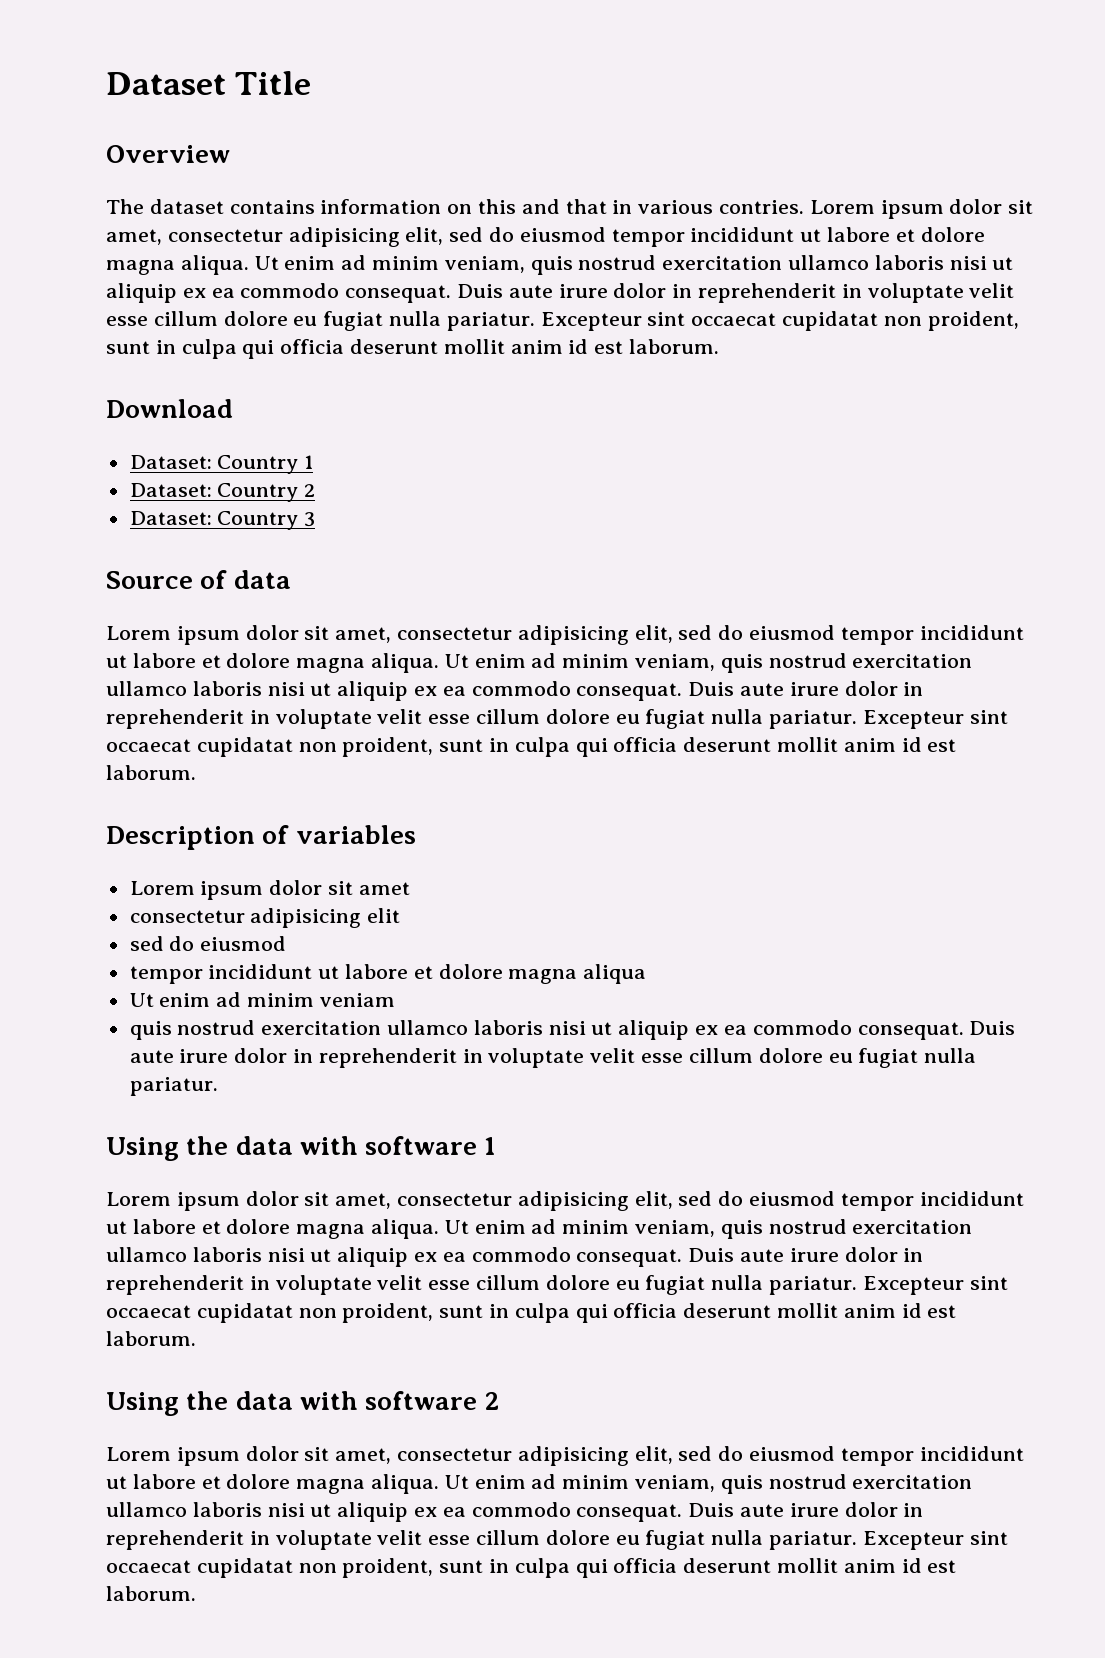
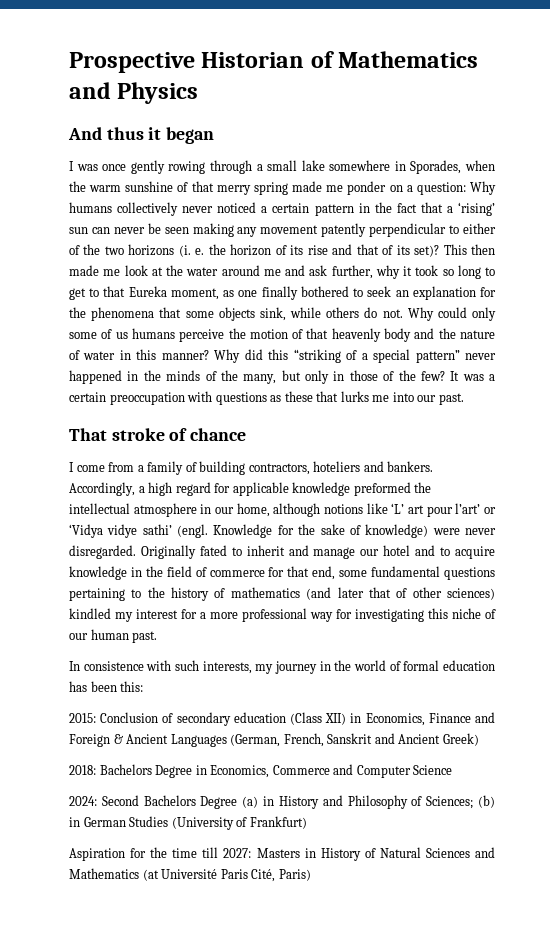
- Dataset Title
- Overview
- The dataset contains information on this and that in various contries. Lorem ipsum dolor sit amet, consectetur adipisicing elit, sed do eiusmod tempor incididunt ut labore et dolore magna aliqua. Ut enim ad minim veniam, quis nostrud exercitation ullamco laboris nisi ut aliquip ex ea commodo consequat. Duis aute irure dolor in reprehenderit in voluptate velit esse cillum dolore eu fugiat nulla pariatur. Excepteur sint occaecat cupidatat non proident, sunt in culpa qui officia deserunt mollit anim id est laborum.
- Download
- Dataset: Country 1
- Dataset: Country 2
- Dataset: Country 3
- Source of data
- Lorem ipsum dolor sit amet, consectetur adipisicing elit, sed do eiusmod tempor incididunt ut labore et dolore magna aliqua. Ut enim ad minim veniam, quis nostrud exercitation ullamco laboris nisi ut aliquip ex ea commodo consequat. Duis aute irure dolor in reprehenderit in voluptate velit esse cillum dolore eu fugiat nulla pariatur. Excepteur sint occaecat cupidatat non proident, sunt in culpa qui officia deserunt mollit anim id est laborum.
- Description of variables
- Lorem ipsum dolor sit amet
- consectetur adipisicing elit
- sed do eiusmod
- tempor incididunt ut labore et dolore magna aliqua
- Ut enim ad minim veniam
- quis nostrud exercitation ullamco laboris nisi ut aliquip ex ea commodo consequat. Duis aute irure dolor in reprehenderit in voluptate velit esse cillum dolore eu fugiat nulla pariatur.
- Using the data with software 1
- Lorem ipsum dolor sit amet, consectetur adipisicing elit, sed do eiusmod tempor incididunt ut labore et dolore magna aliqua. Ut enim ad minim veniam, quis nostrud exercitation ullamco laboris nisi ut aliquip ex ea commodo consequat. Duis aute irure dolor in reprehenderit in voluptate velit esse cillum dolore eu fugiat nulla pariatur. Excepteur sint occaecat cupidatat non proident, sunt in culpa qui officia deserunt mollit anim id est laborum.
- Using the data with software 2
- Lorem ipsum dolor sit amet, consectetur adipisicing elit, sed do eiusmod tempor incididunt ut labore et dolore magna aliqua. Ut enim ad minim veniam, quis nostrud exercitation ullamco laboris nisi ut aliquip ex ea commodo consequat. Duis aute irure dolor in reprehenderit in voluptate velit esse cillum dolore eu fugiat nulla pariatur. Excepteur sint occaecat cupidatat non proident, sunt in culpa qui officia deserunt mollit anim id est laborum.
+ Prospective Historian of Mathematics and Physics
+ And thus it began
+ I was once gently rowing through a small lake somewhere in Sporades, when the warm sunshine of that merry spring made me ponder on a question: Why humans collectively never noticed a certain pattern in the fact that a ‘rising’ sun can never be seen making any movement patently perpendicular to either of the two horizons (i. e. the horizon of its rise and that of its set)? This then made me look at the water around me and ask further, why it took so long to get to that Eureka moment, as one finally bothered to seek an explanation for the phenomena that some objects sink, while others do not. Why could only some of us humans perceive the motion of that heavenly body and the nature of water in this manner? Why did this “striking of a special pattern” never happened in the minds of the many, but only in those of the few? It was a certain preoccupation with questions as these that lurks me into our past.
+ That stroke of chance
+ I come from a family of building contractors, hoteliers and bankers. Accordingly, a high regard for applicable knowledge preformed the intellectual atmosphere in our home, although notions like ‘L’ art pour l’art’ or ‘Vidya vidye sathi’ (engl. Knowledge for the sake of knowledge) were never disregarded. Originally fated to inherit and manage our hotel and to acquire knowledge in the field of commerce for that end, some fundamental questions pertaining to the history of mathematics (and later that of other sciences) kindled my interest for a more professional way for investigating this niche of our human past.
+ In consistence with such interests, my journey in the world of formal education has been this:
+ 2015: Conclusion of secondary education (Class XII) in Economics, Finance and Foreign & Ancient Languages (German, French, Sanskrit and Ancient Greek)
+ 2018: Bachelors Degree in Economics, Commerce and Computer Science
+ 2024: Second Bachelors Degree (a) in History and Philosophy of Sciences; (b) in German Studies (University of Frankfurt)
+ Aspiration for the time till 2027: Masters in History of Natural Sciences and Mathematics (at Université Paris Cité, Paris)

